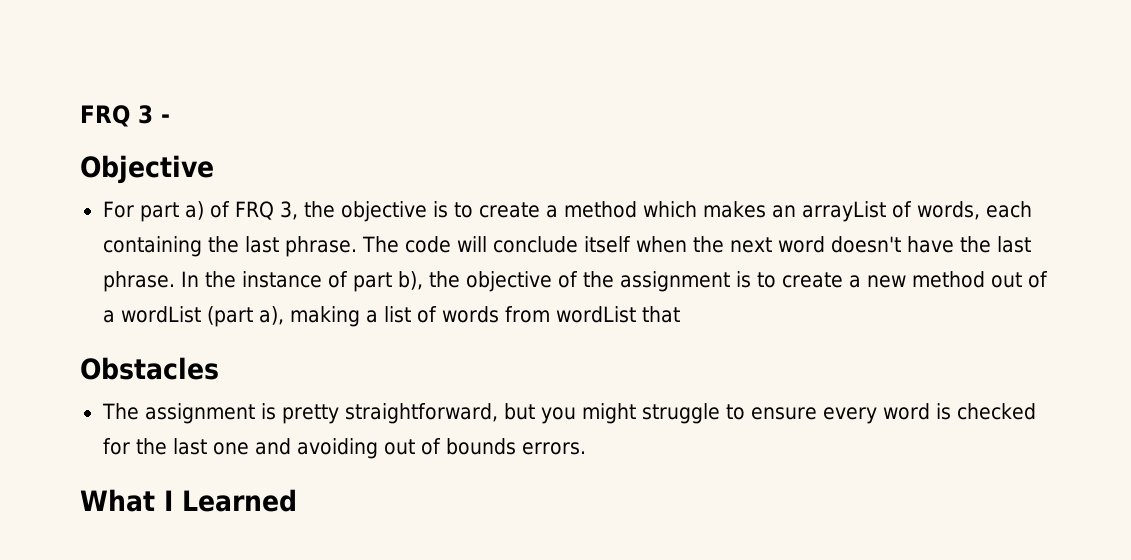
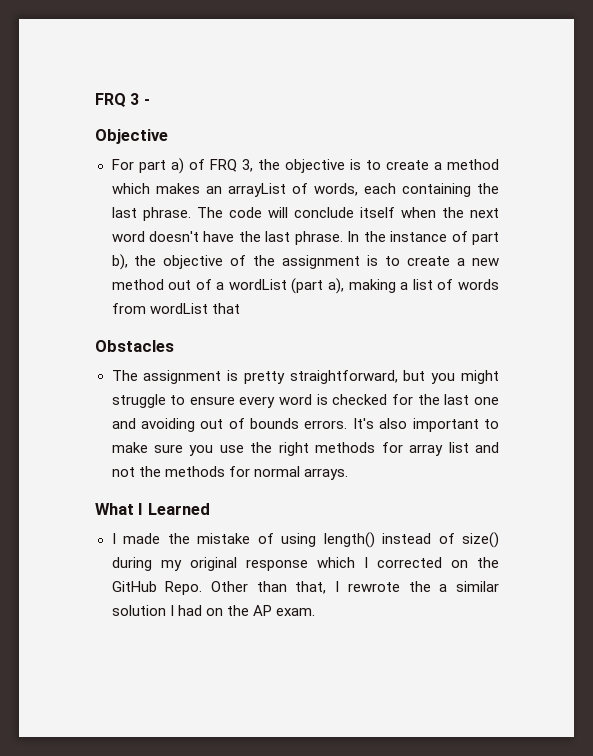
- The assignment is pretty straightforward, but you might struggle to ensure every word is checked for the last one and avoiding out of bounds errors.
+ The assignment is pretty straightforward, but you might struggle to ensure every word is checked for the last one and avoiding out of bounds errors. It's also important to make sure you use the right methods for array list and not the methods for normal arrays.
  What I Learned
+ I made the mistake of using length() instead of size() during my original response which I corrected on the GitHub Repo. Other than that, I rewrote the a similar solution I had on the AP exam.

